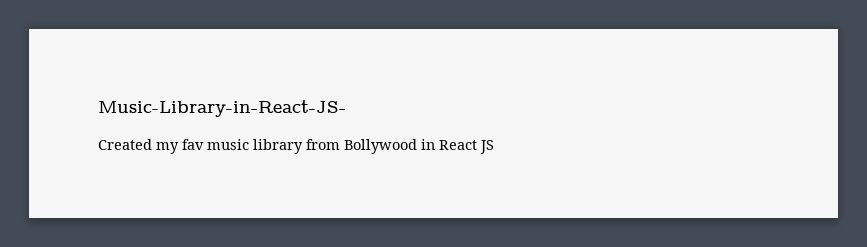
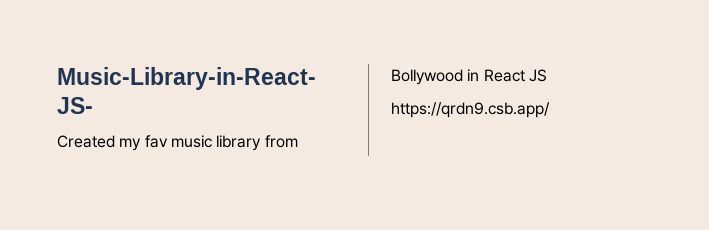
+ https://qrdn9.csb.app/

